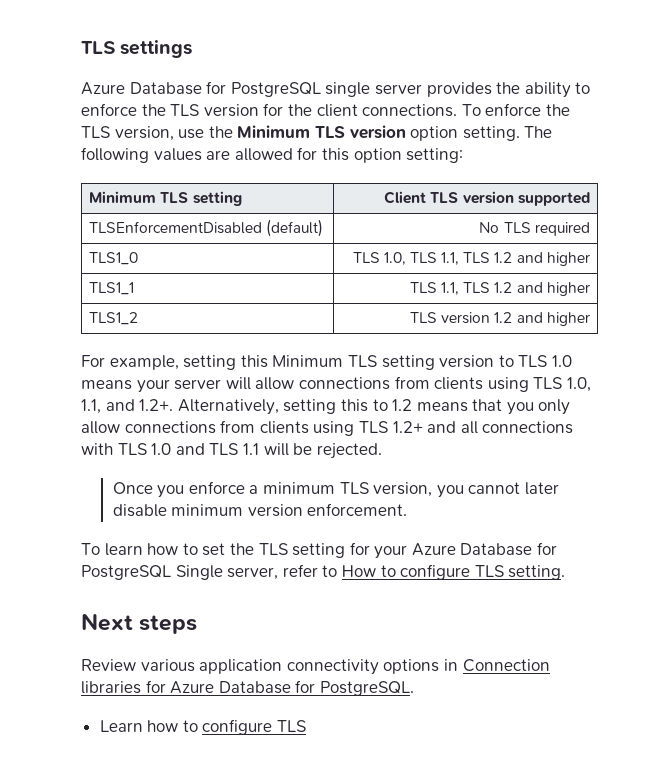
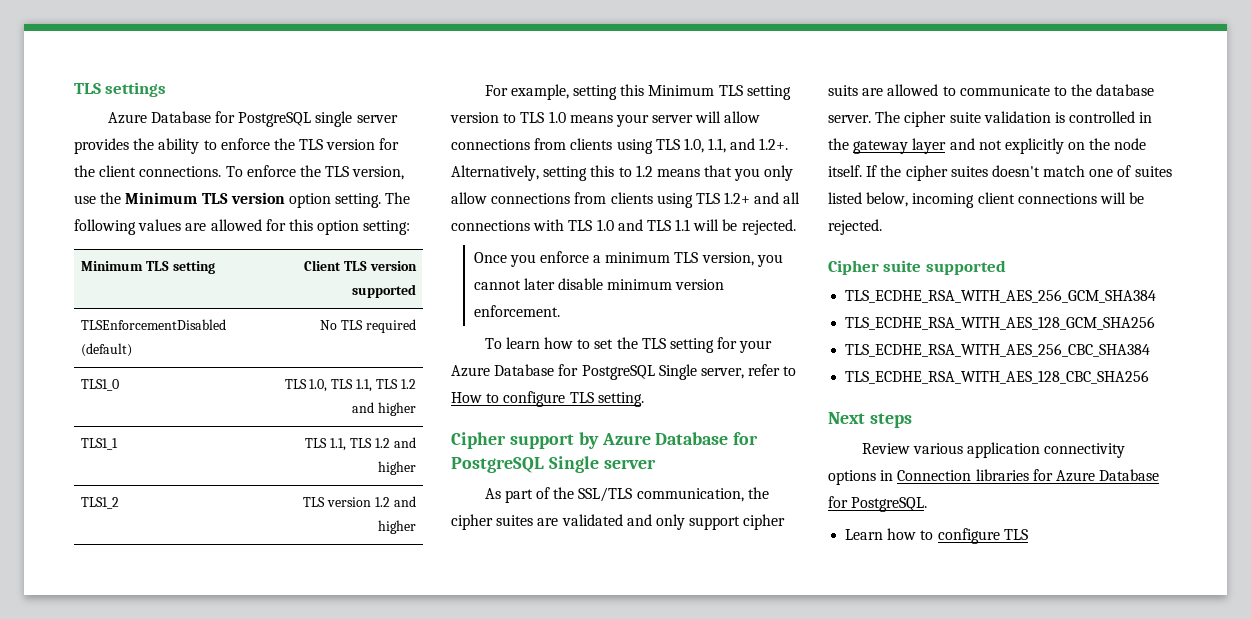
+ Cipher support by Azure Database for PostgreSQL Single server
+ As part of the SSL/TLS communication, the cipher suites are validated and only support cipher suits are allowed to communicate to the database server. The cipher suite validation is controlled in the gateway layer and not explicitly on the node itself. If the cipher suites doesn't match one of suites listed below, incoming client connections will be rejected.
+ Cipher suite supported
+ TLS_ECDHE_RSA_WITH_AES_256_GCM_SHA384
+ TLS_ECDHE_RSA_WITH_AES_128_GCM_SHA256
+ TLS_ECDHE_RSA_WITH_AES_256_CBC_SHA384
+ TLS_ECDHE_RSA_WITH_AES_128_CBC_SHA256

